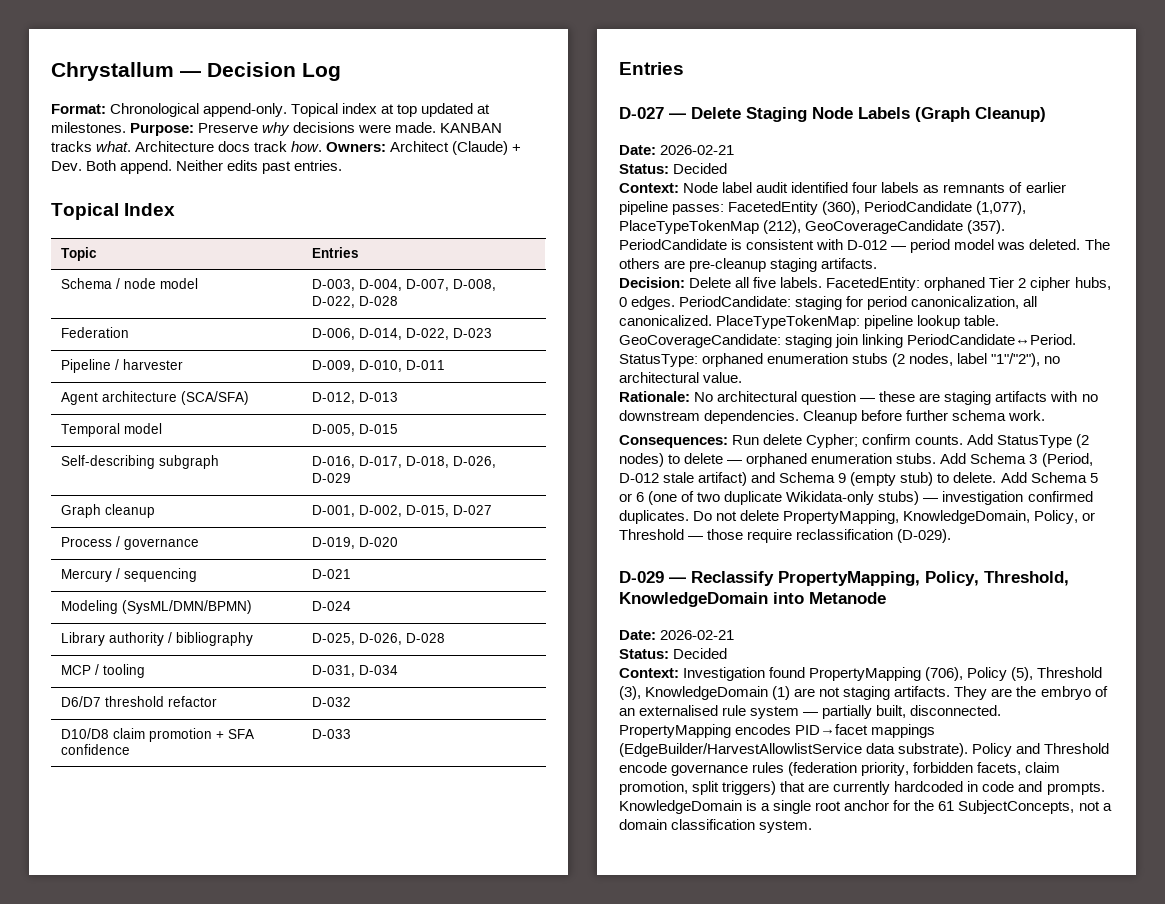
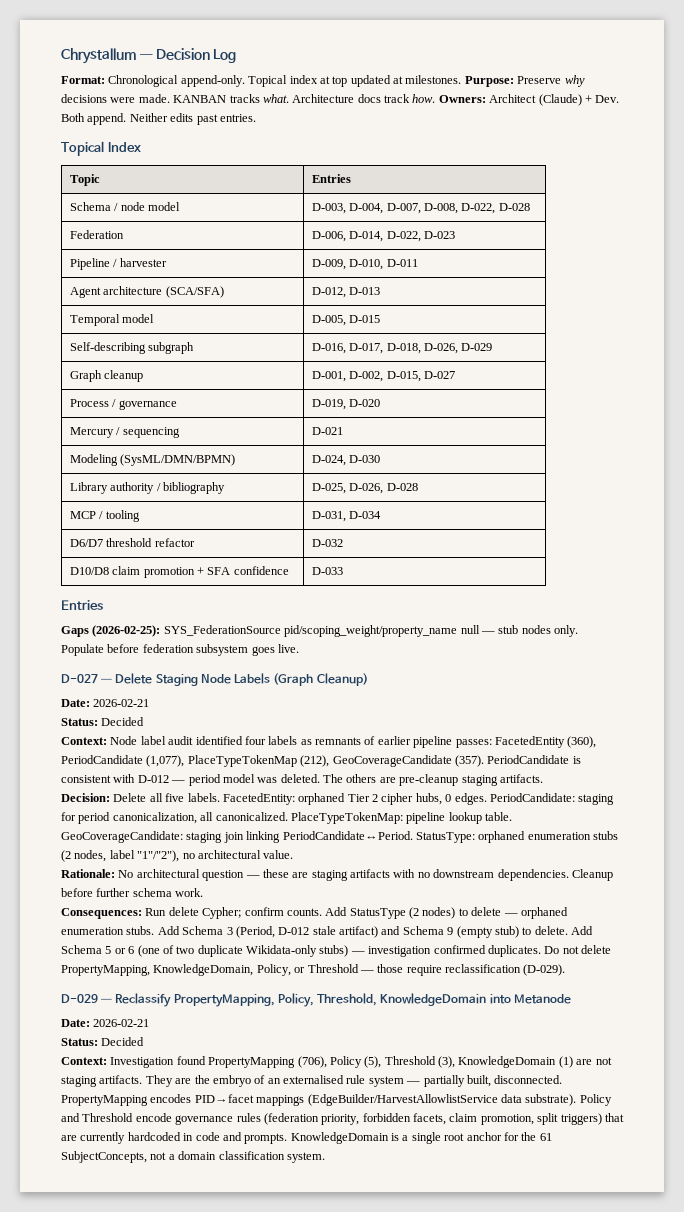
- Modeling (SysML/DMN/BPMN) | D-024
+ Modeling (SysML/DMN/BPMN) | D-024, D-030
+ Gaps (2026-02-25): SYS_FederationSource pid/scoping_weight/property_name null — stub nodes only. Populate before federation subsystem goes live.

